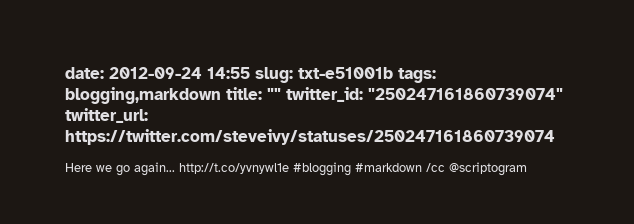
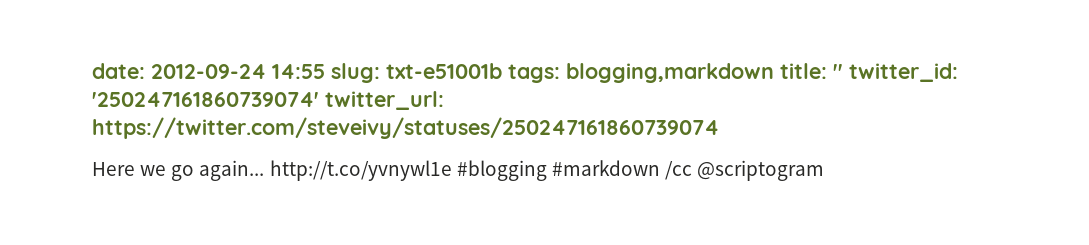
- date: 2012-09-24 14:55 slug: txt-e51001b tags: blogging,markdown title: "" twitter_id: "250247161860739074" twitter_url: https://twitter.com/steveivy/statuses/250247161860739074
+ date: 2012-09-24 14:55 slug: txt-e51001b tags: blogging,markdown title: '' twitter_id: '250247161860739074' twitter_url: https://twitter.com/steveivy/statuses/250247161860739074

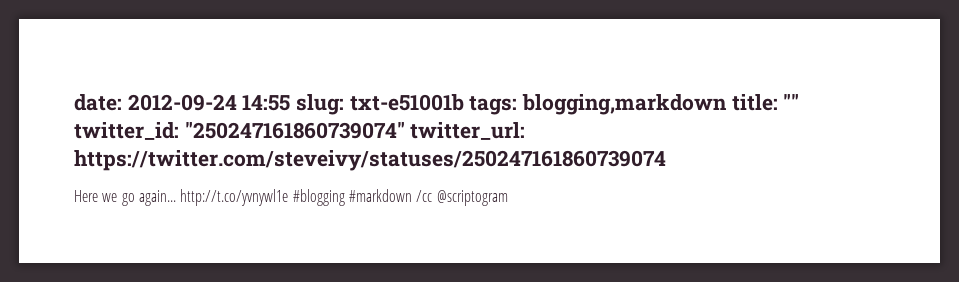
- date: 2012-09-24 14:55 slug: txt-e51001b tags: blogging,markdown title: '' twitter_id: '250247161860739074' twitter_url: https://twitter.com/steveivy/statuses/250247161860739074
+ date: 2012-09-24 14:55 slug: txt-e51001b tags: blogging,markdown title: "" twitter_id: "250247161860739074" twitter_url: https://twitter.com/steveivy/statuses/250247161860739074

